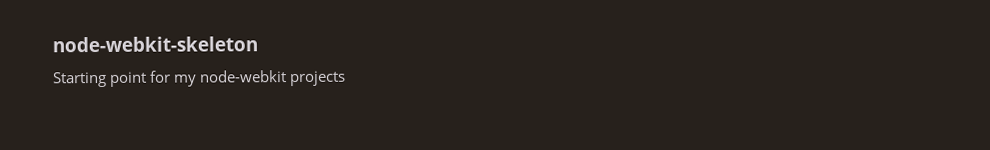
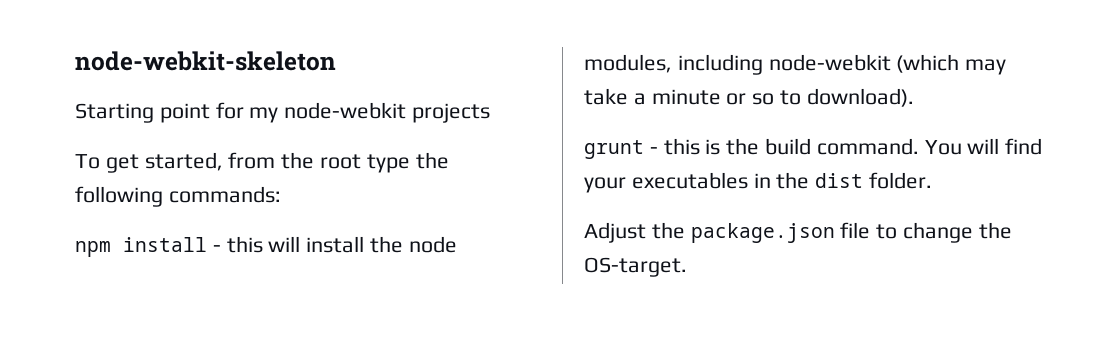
+ To get started, from the root type the following commands:
+ npm install - this will install the node modules, including node-webkit (which may take a minute or so to download).
+ grunt - this is the build command. You will find your executables in the dist folder.
+ Adjust the package.json file to change the OS-target.

